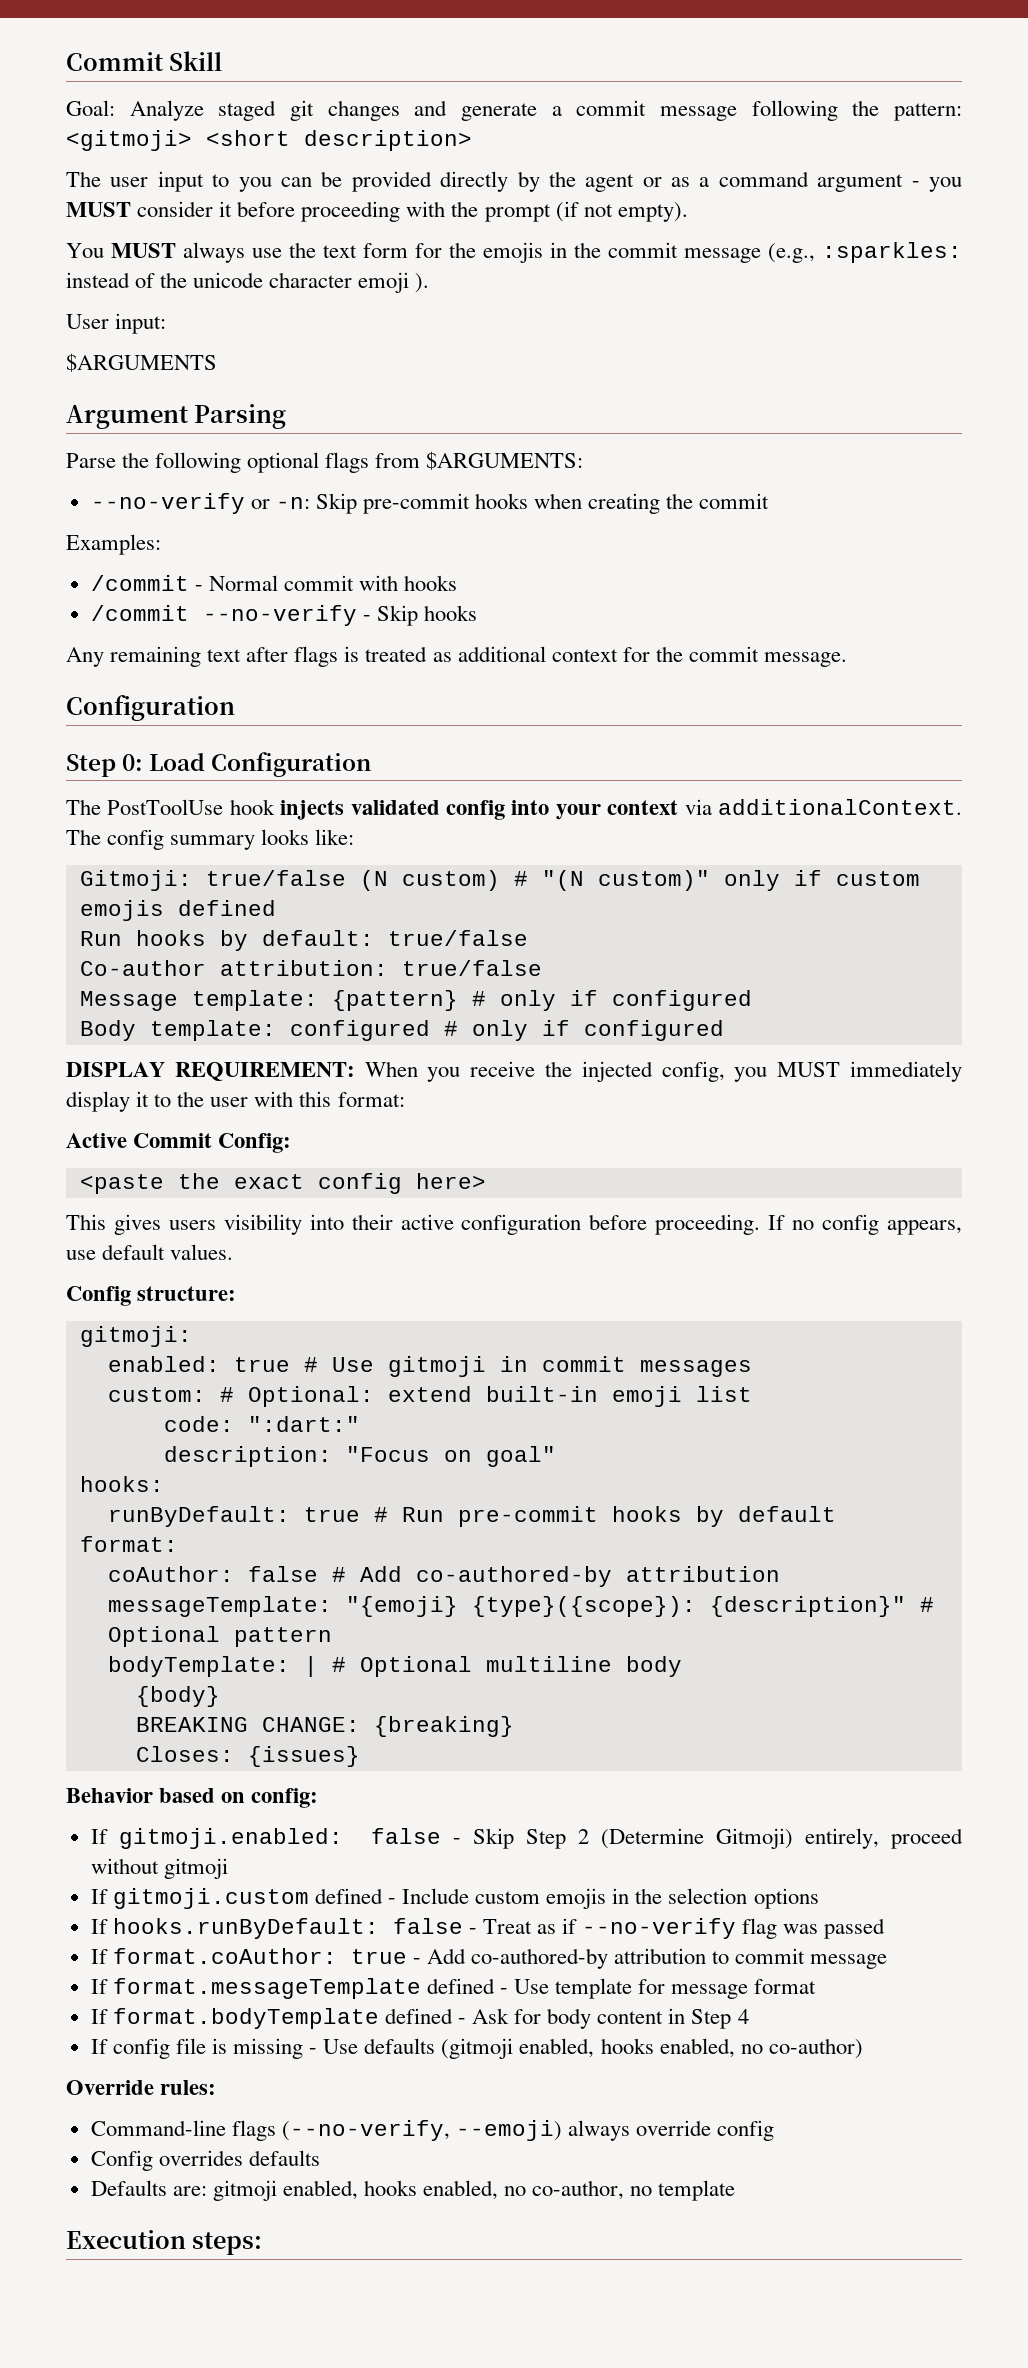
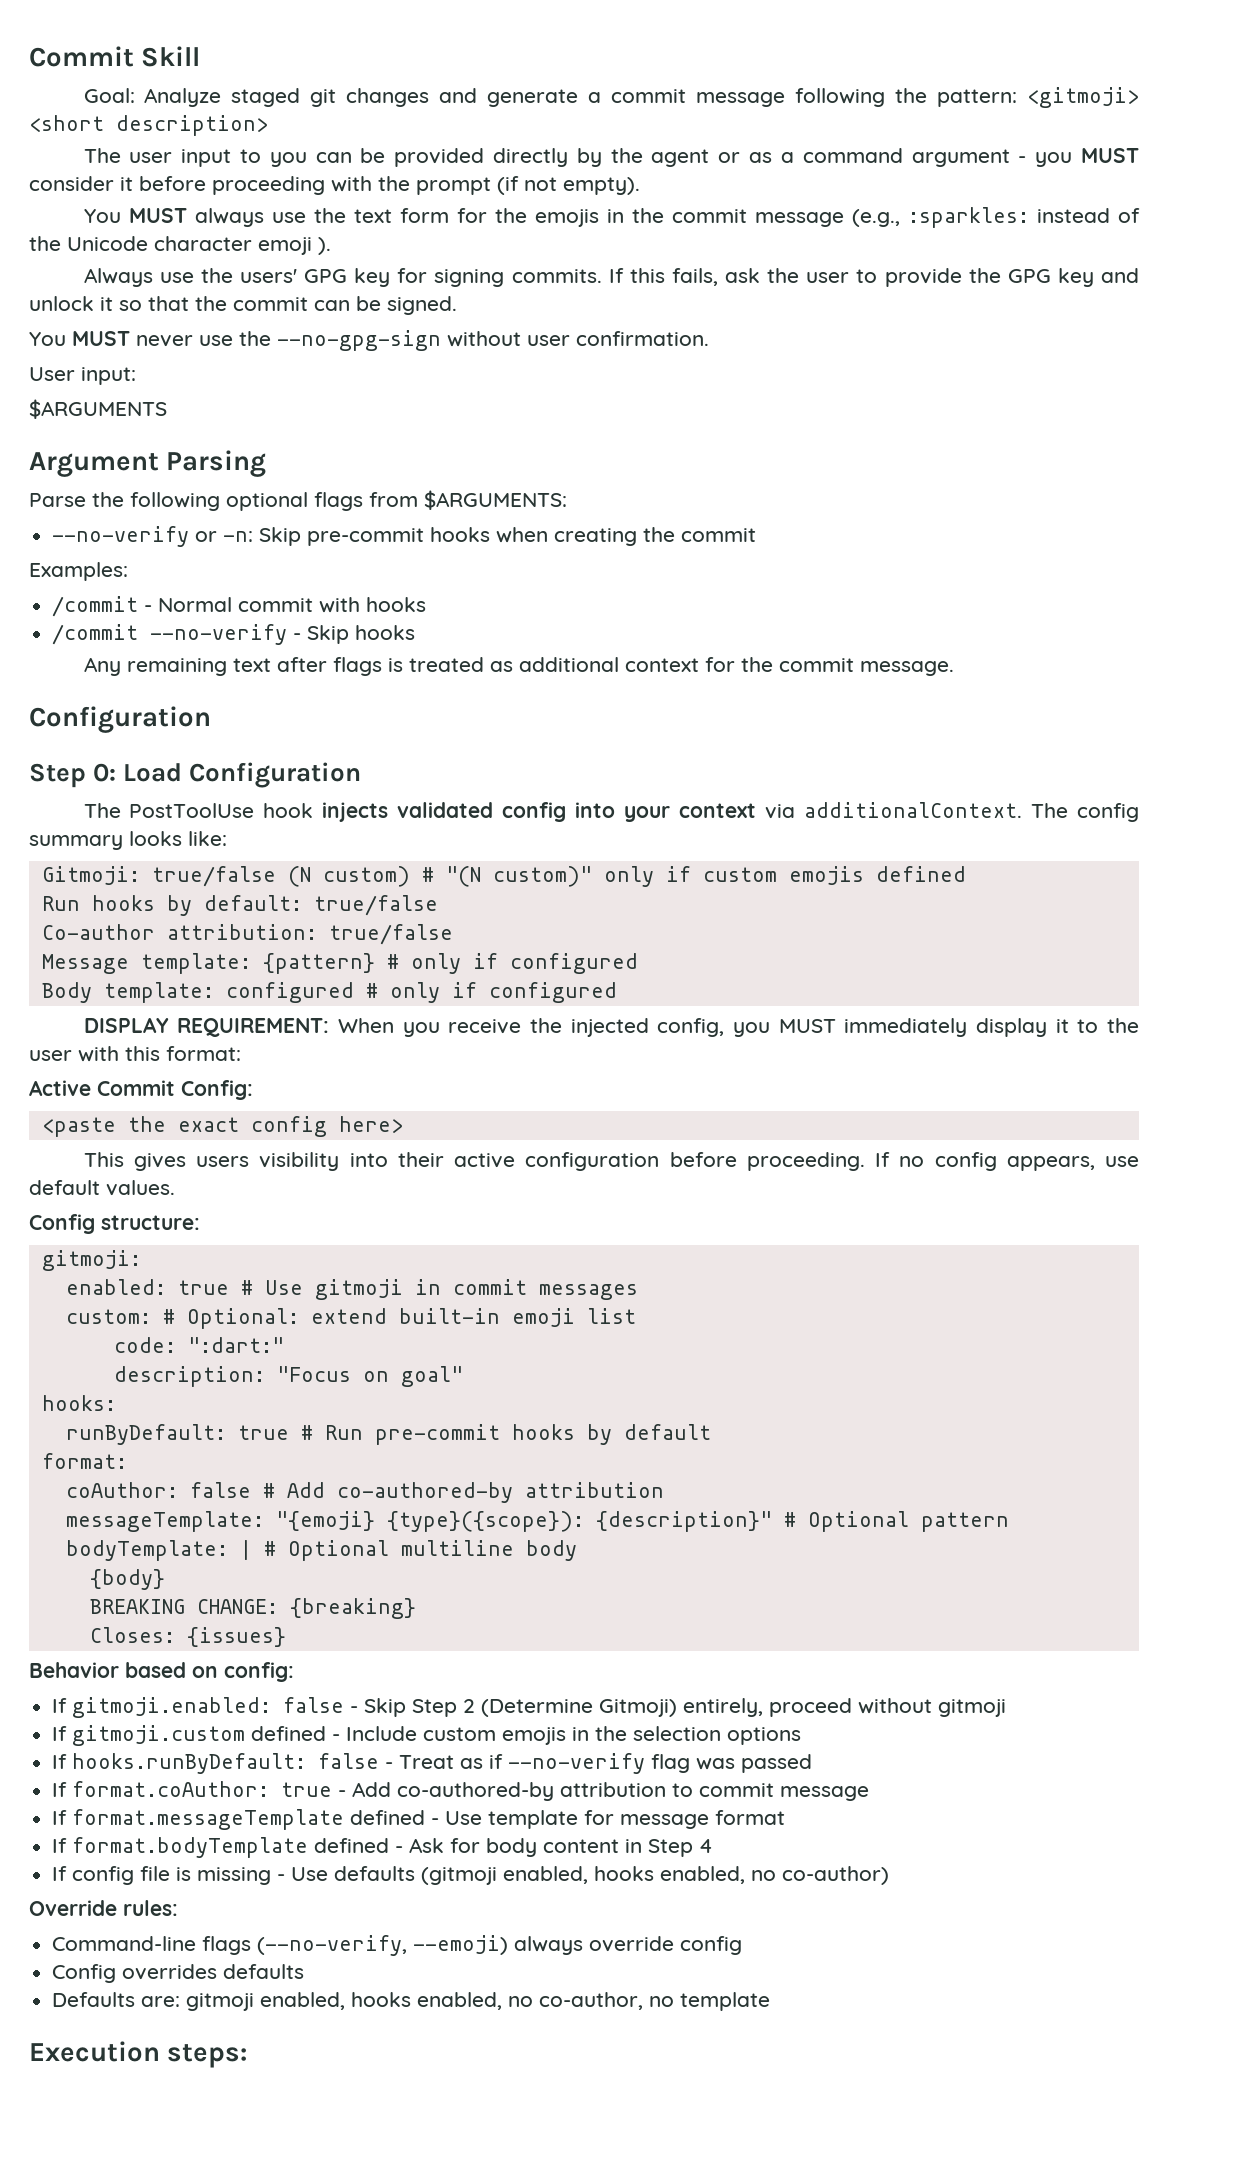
- You MUST always use the text form for the emojis in the commit message (e.g., :sparkles: instead of the unicode character emoji ).
+ You MUST always use the text form for the emojis in the commit message (e.g., :sparkles: instead of the Unicode character emoji ).
+ Always use the users' GPG key for signing commits. If this fails, ask the user to provide the GPG key and unlock it so that the commit can be signed.
+ You MUST never use the --no-gpg-sign without user confirmation.

